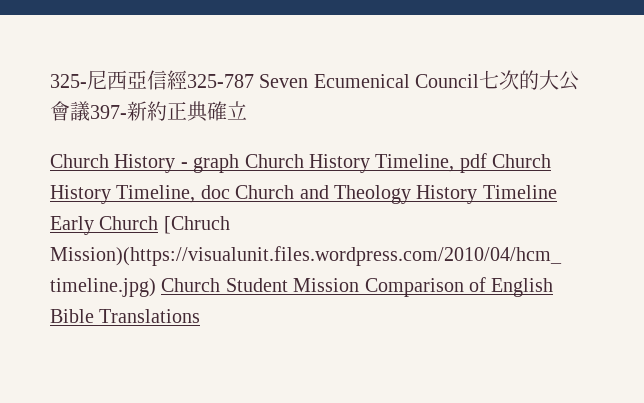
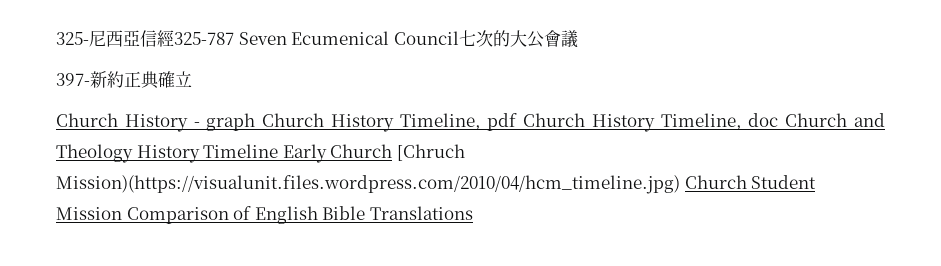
- 325-尼西亞信經325-787 Seven Ecumenical Council七次的大公會議397-新約正典確立
+ 325-尼西亞信經325-787 Seven Ecumenical Council七次的大公會議
+ 397-新約正典確立

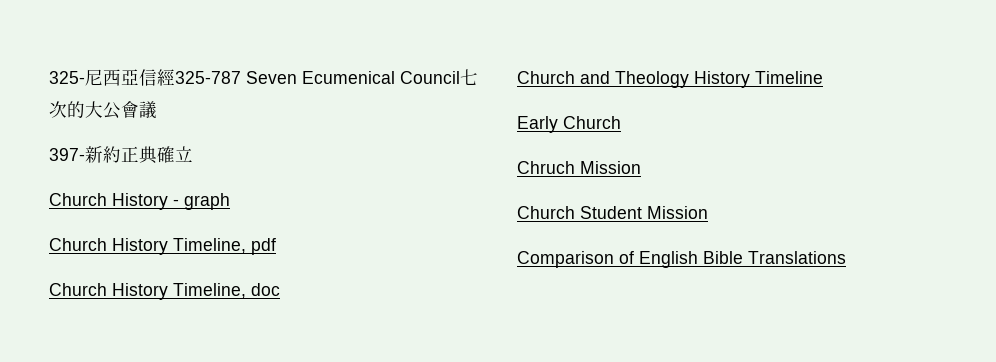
- Church History - graph Church History Timeline, pdf Church History Timeline, doc Church and Theology History Timeline Early Church [Chruch Mission)(https://visualunit.files.wordpress.com/2010/04/hcm_timeline.jpg) Church Student Mission Comparison of English Bible Translations
+ Church History - graph
+ Church History Timeline, pdf
+ Church History Timeline, doc
+ Church and Theology History Timeline
+ Early Church
+ Chruch Mission
+ Church Student Mission
+ Comparison of English Bible Translations

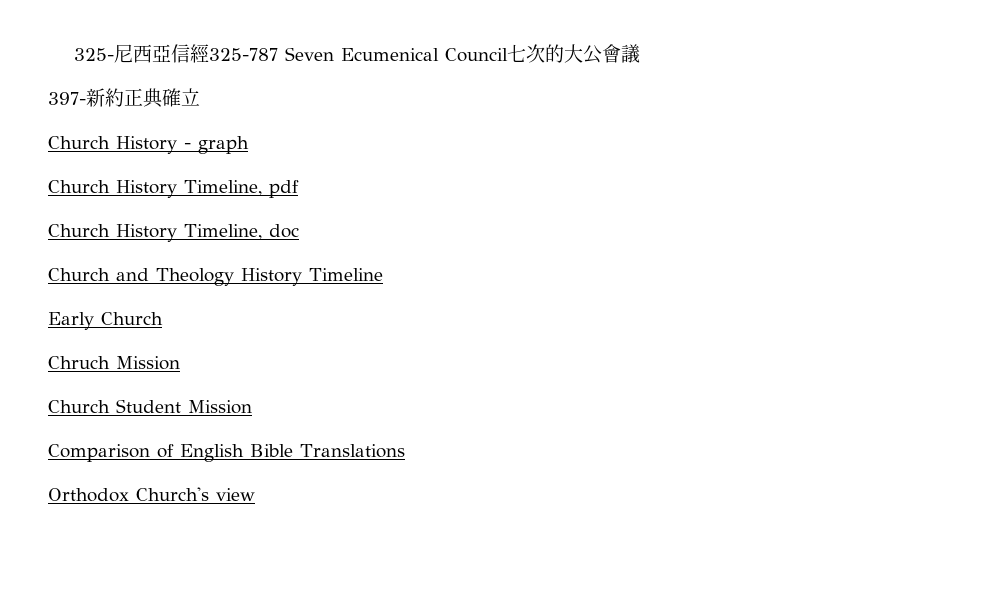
+ Orthodox Church's view

